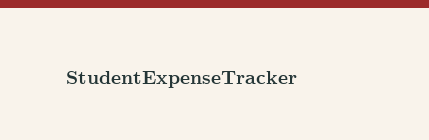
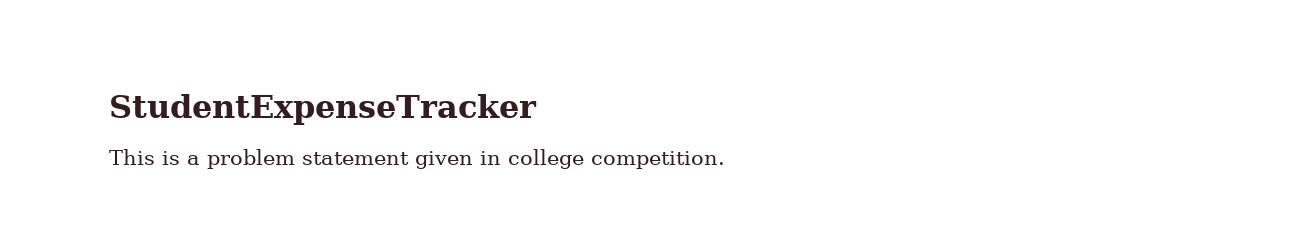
+ This is a problem statement given in college competition.

